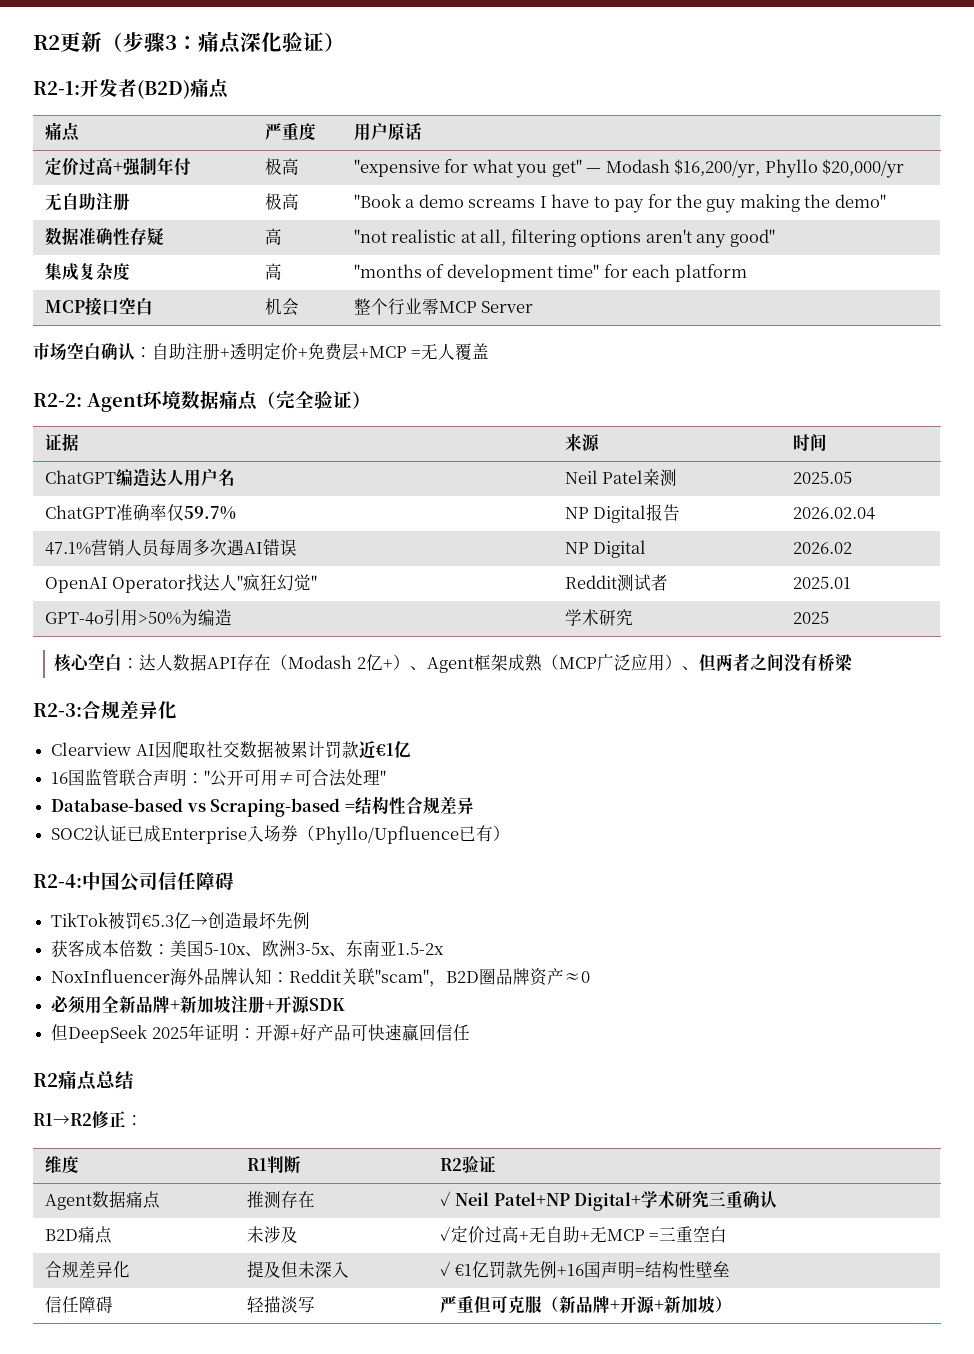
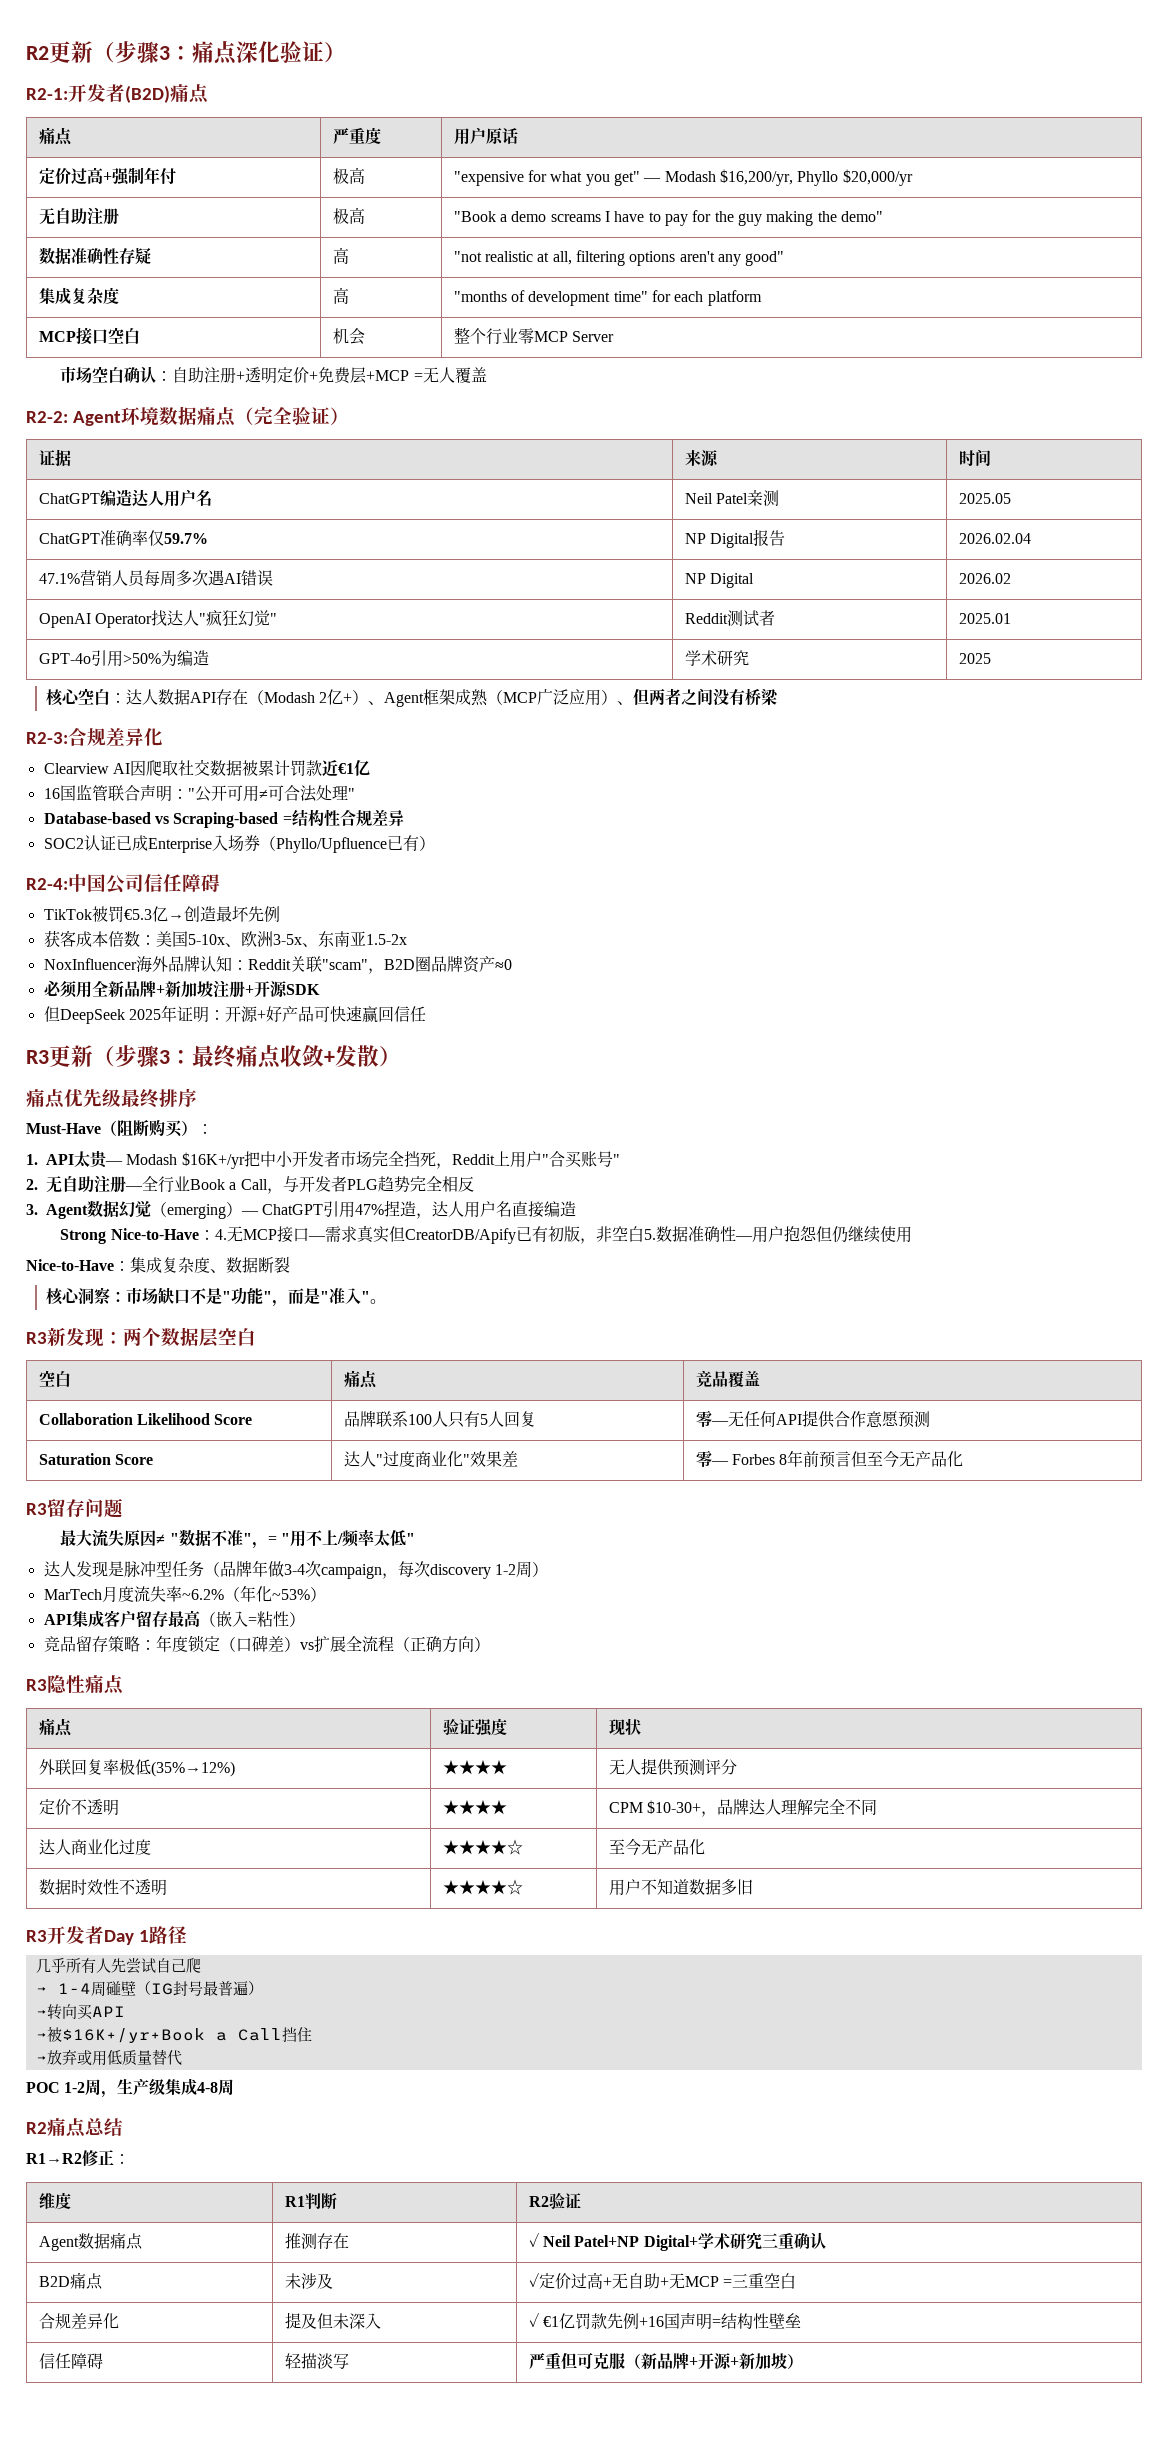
+ R3更新（步骤3：最终痛点收敛+发散）
+ 痛点优先级最终排序
+ Must-Have（阻断购买）：
+ 1. API太贵— Modash $16K+/yr把中小开发者市场完全挡死，Reddit上用户"合买账号"
+ 2.无自助注册—全行业Book a Call，与开发者PLG趋势完全相反
+ 3. Agent数据幻觉（emerging）— ChatGPT引用47%捏造，达人用户名直接编造
+ Strong Nice-to-Have：4.无MCP接口—需求真实但CreatorDB/Apify已有初版，非空白5.数据准确性—用户抱怨但仍继续使用
+ Nice-to-Have：集成复杂度、数据断裂
+ 核心洞察：市场缺口不是"功能"，而是"准入"。
+ R3新发现：两个数据层空白
+ 空白 | 痛点 | 竞品覆盖
+ Collaboration Likelihood Score | 品牌联系100人只有5人回复 | 零—无任何API提供合作意愿预测
+ Saturation Score | 达人"过度商业化"效果差 | 零— Forbes 8年前预言但至今无产品化
+ R3留存问题
+ 最大流失原因≠ "数据不准"，= "用不上/频率太低"
+ 达人发现是脉冲型任务（品牌年做3-4次campaign，每次discovery 1-2周）
+ MarTech月度流失率~6.2%（年化~53%）
+ API集成客户留存最高（嵌入=粘性）
+ 竞品留存策略：年度锁定（口碑差）vs扩展全流程（正确方向）
+ R3隐性痛点
+ 痛点 | 验证强度 | 现状
+ 外联回复率极低(35%→12%) | ★★★★ | 无人提供预测评分
+ 定价不透明 | ★★★★ | CPM $10-30+，品牌达人理解完全不同
+ 达人商业化过度 | ★★★★☆ | 至今无产品化
+ 数据时效性不透明 | ★★★★☆ | 用户不知道数据多旧
+ R3开发者Day 1路径
+ 几乎所有人先尝试自己爬
+ → 1-4周碰壁（IG封号最普遍）
+ →转向买API
+ →被$16K+/yr+Book a Call挡住
+ →放弃或用低质量替代
+ POC 1-2周，生产级集成4-8周

